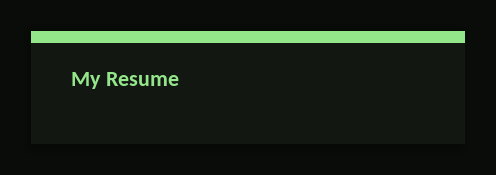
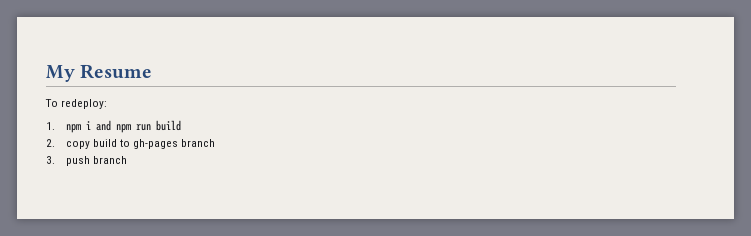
+ To redeploy:
+ 1. npm i and npm run build
+ 2. copy build to gh-pages branch
+ 3. push branch

